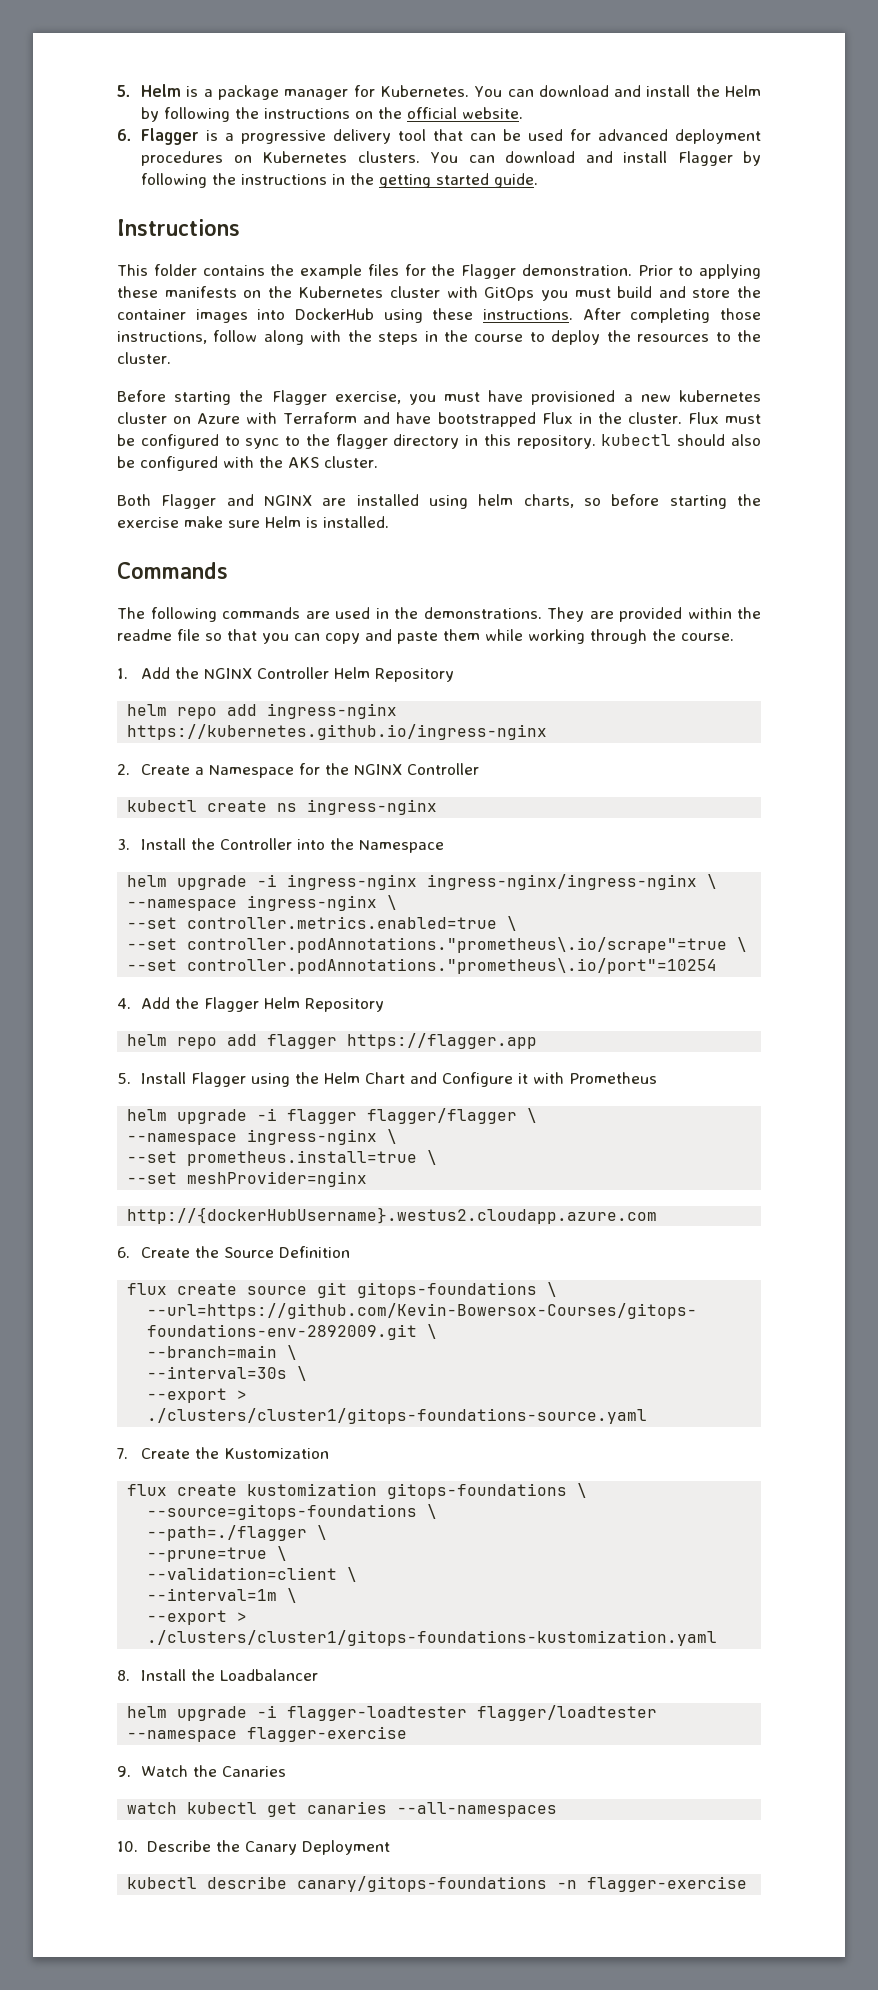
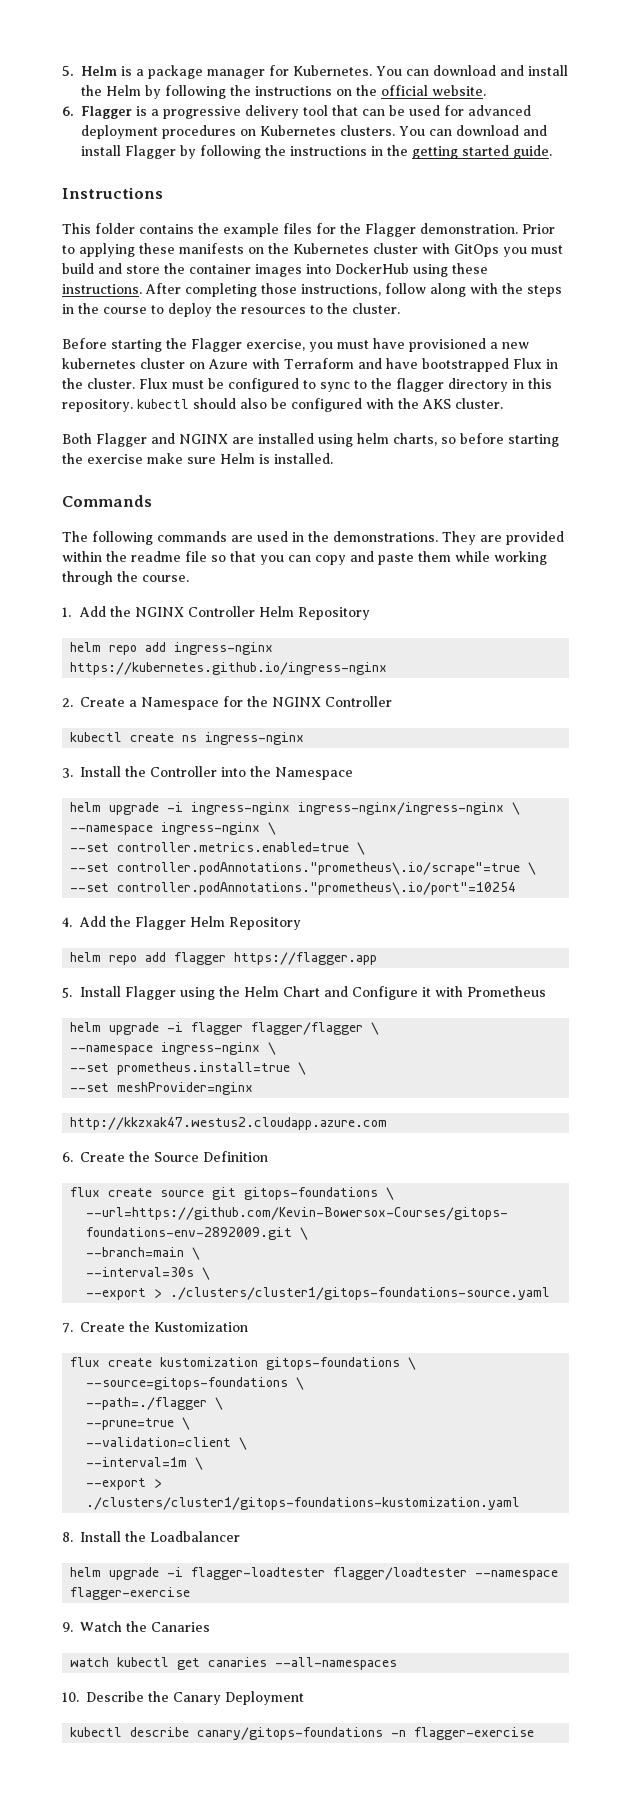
- http://{dockerHubUsername}.westus2.cloudapp.azure.com
+ http://kkzxak47.westus2.cloudapp.azure.com

